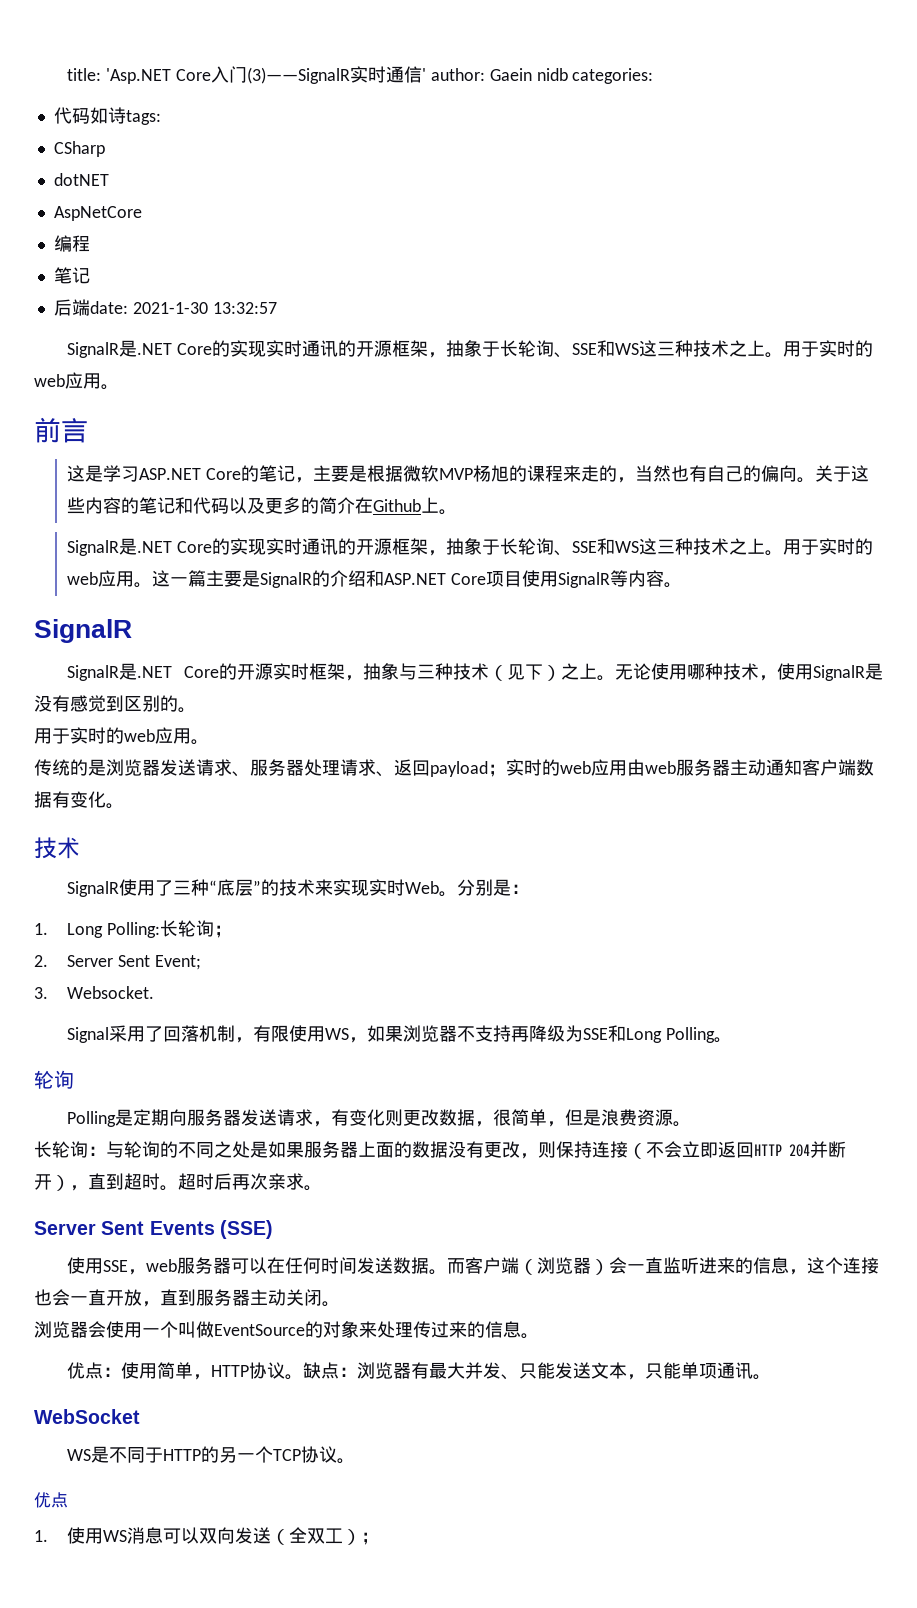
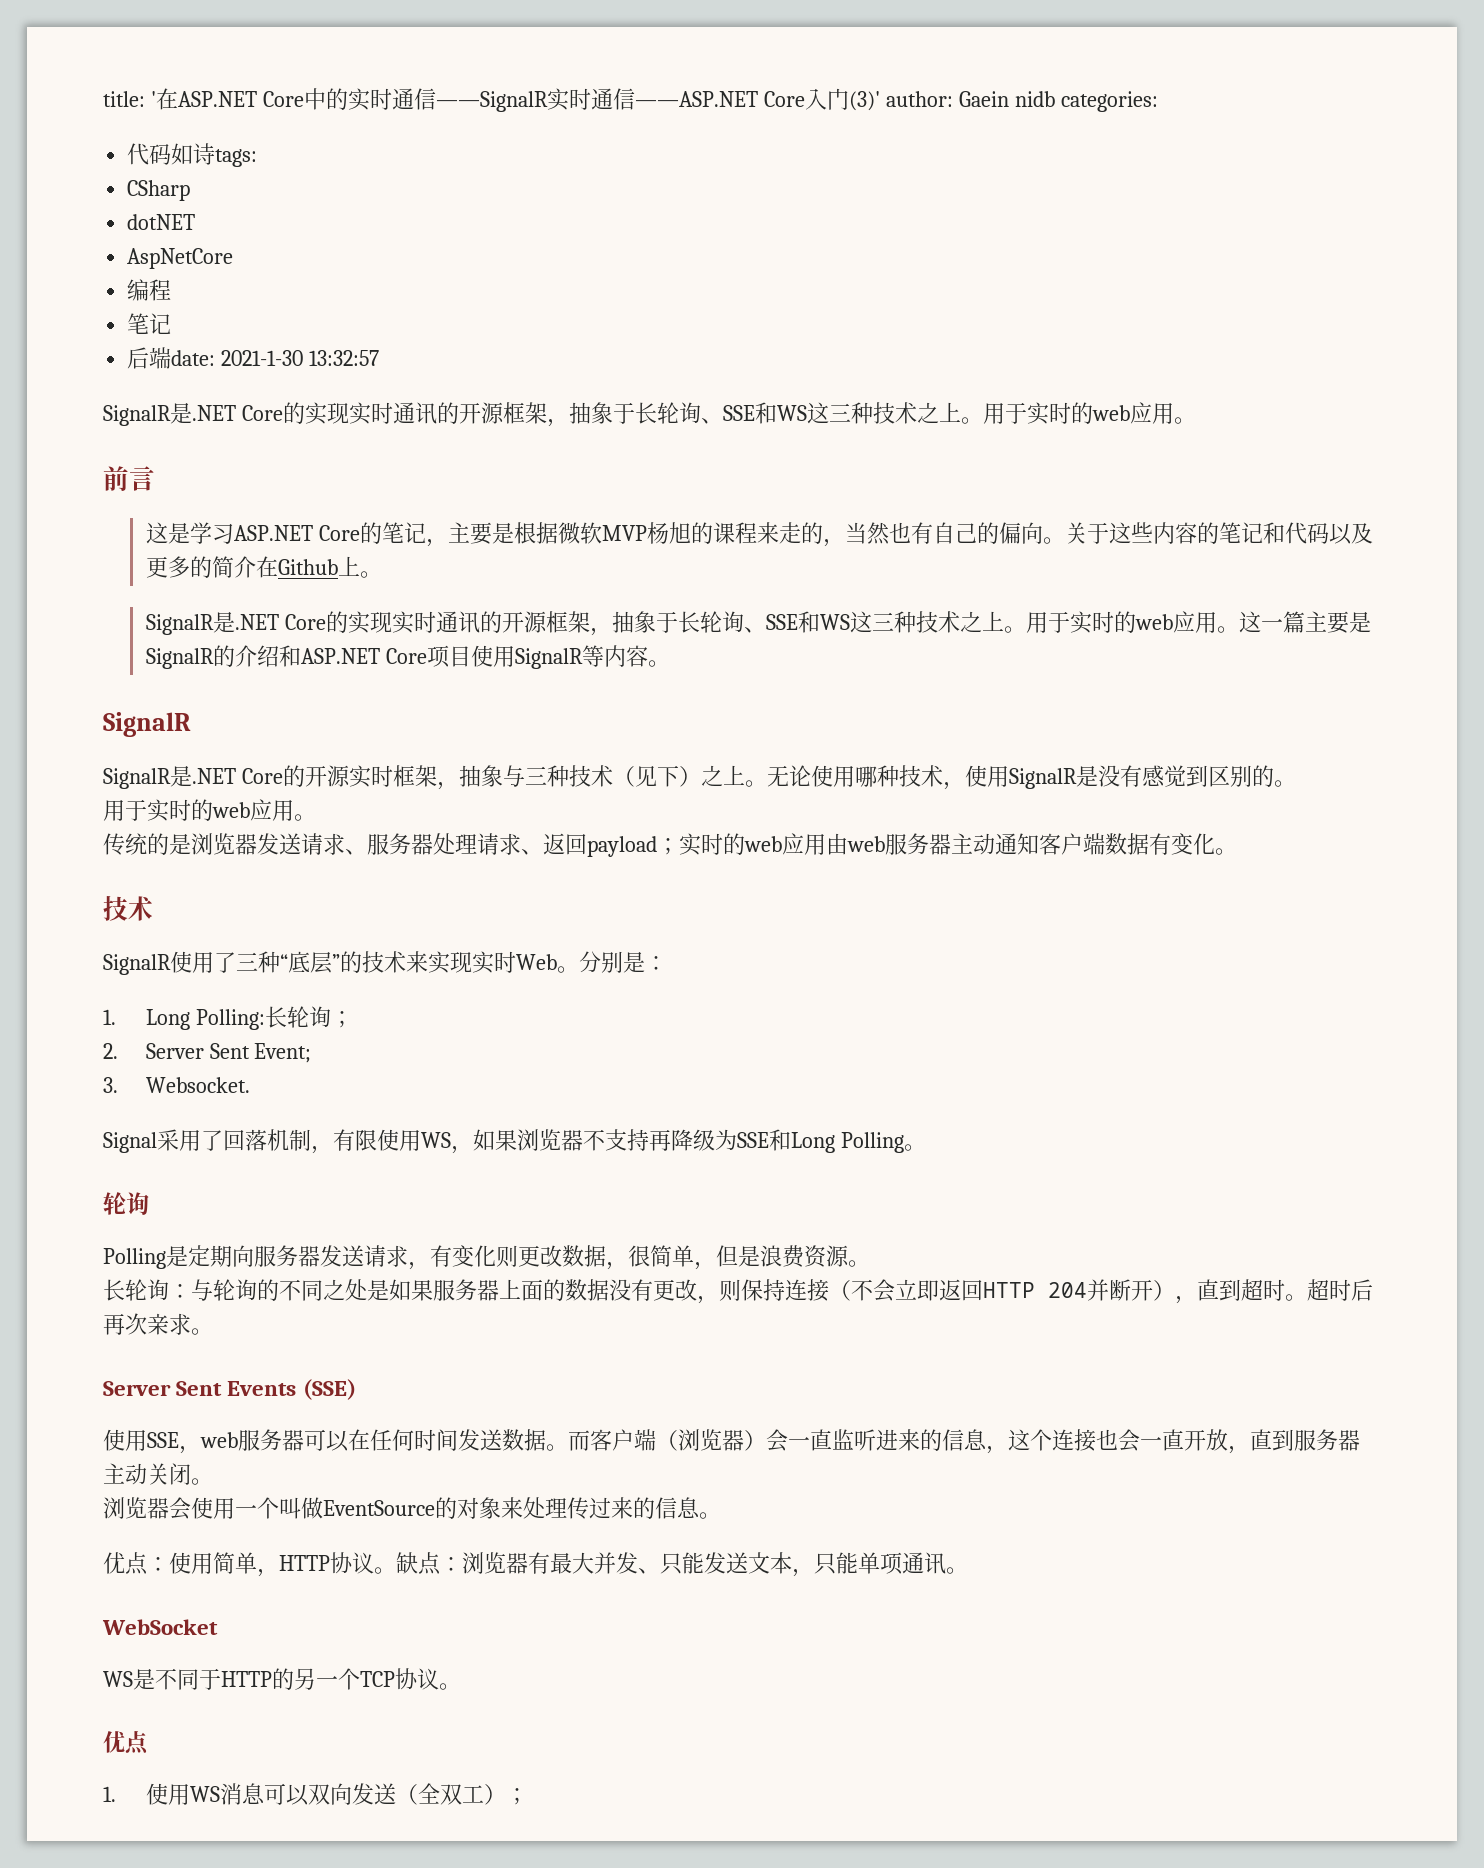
- title: 'Asp.NET Core入门(3)——SignalR实时通信' author: Gaein nidb categories:
+ title: '在ASP.NET Core中的实时通信——SignalR实时通信——ASP.NET Core入门(3)' author: Gaein nidb categories:

